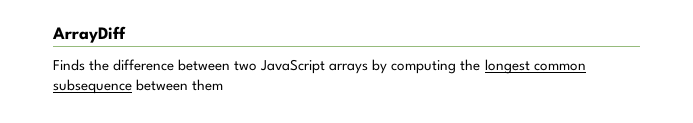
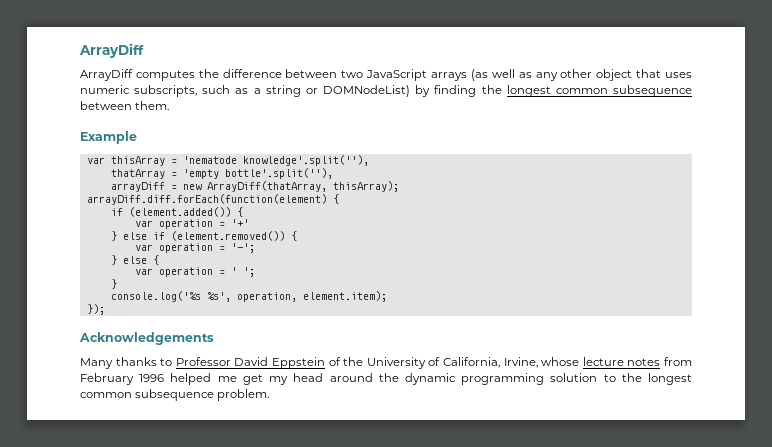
- Finds the difference between two JavaScript arrays by computing the longest common subsequence between them
+ ArrayDiff computes the difference between two JavaScript arrays (as well as any other object that uses numeric subscripts, such as a string or DOMNodeList) by finding the longest common subsequence between them.
+ Example
+ var thisArray = 'nematode knowledge'.split(''),
+ thatArray = 'empty bottle'.split(''),
+ arrayDiff = new ArrayDiff(thatArray, thisArray);
+ arrayDiff.diff.forEach(function(element) {
+ if (element.added()) {
+ var operation = '+'
+ } else if (element.removed()) {
+ var operation = '-';
+ } else {
+ var operation = ' ';
+ }
+ console.log('%s %s', operation, element.item);
+ });
+ Acknowledgements
+ Many thanks to Professor David Eppstein of the University of California, Irvine, whose lecture notes from February 1996 helped me get my head around the dynamic programming solution to the longest common subsequence problem.

